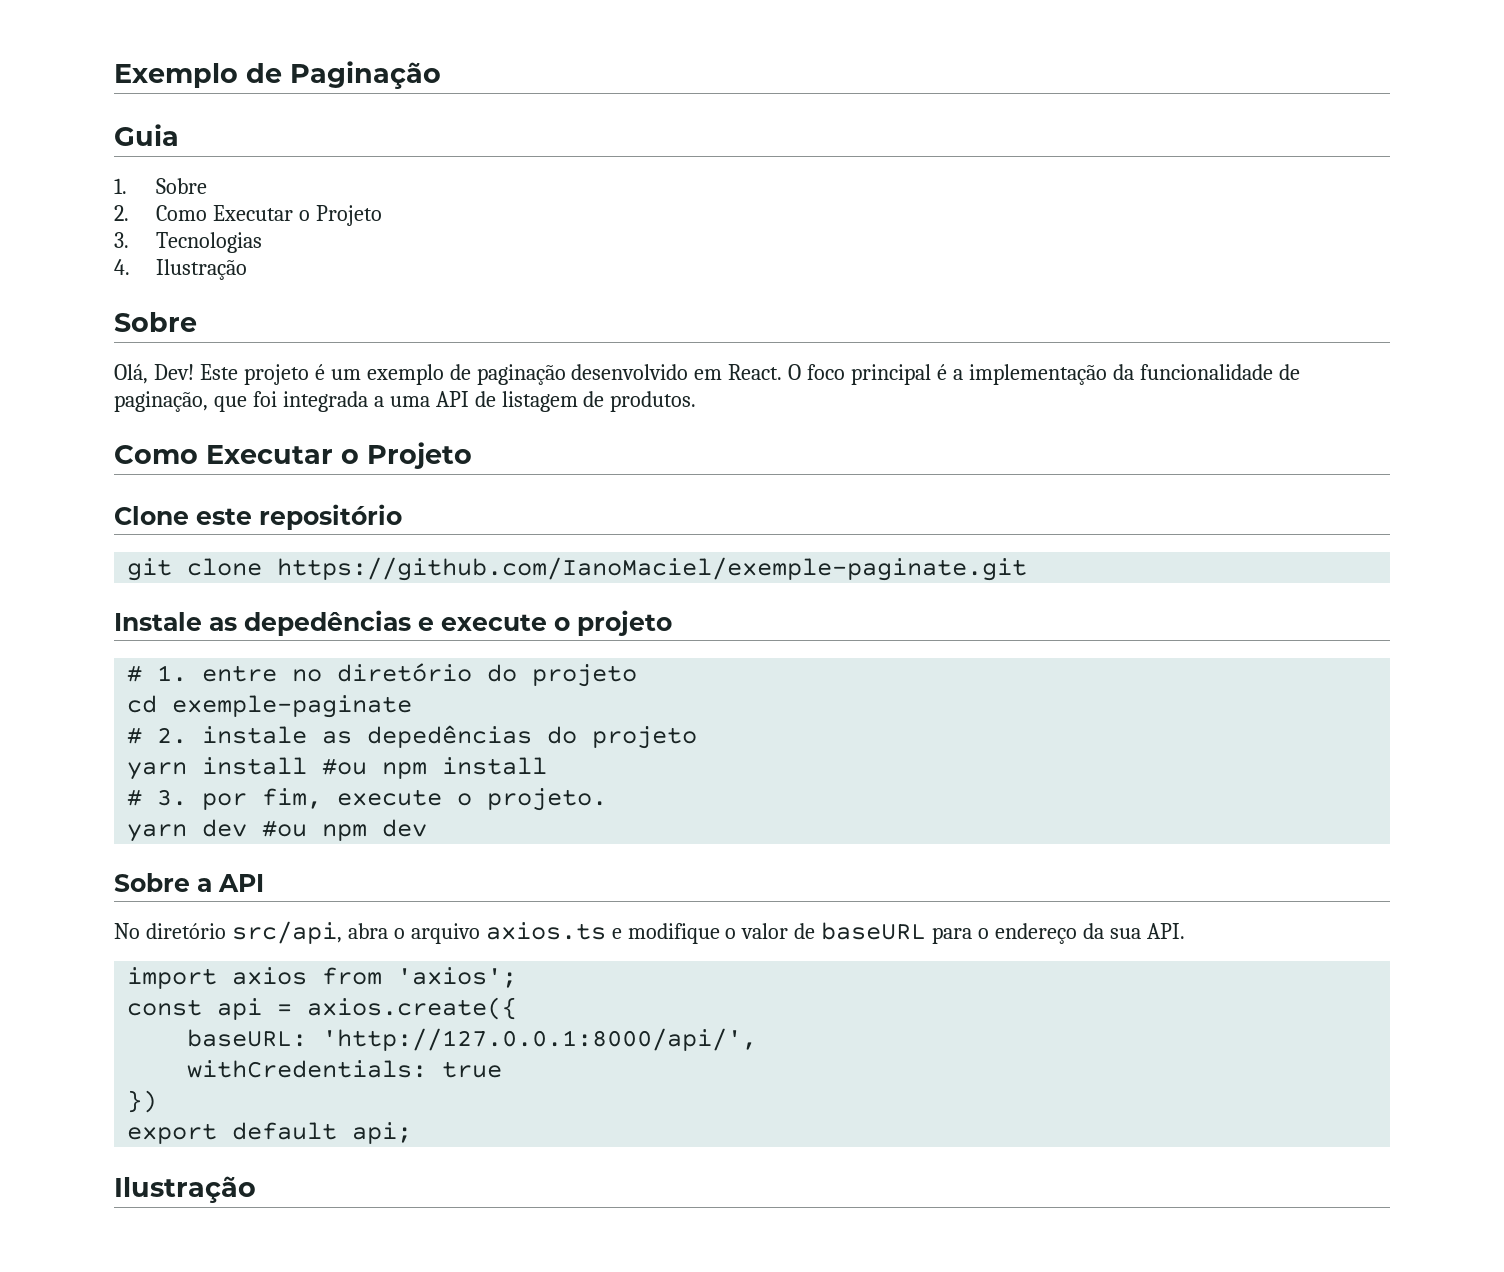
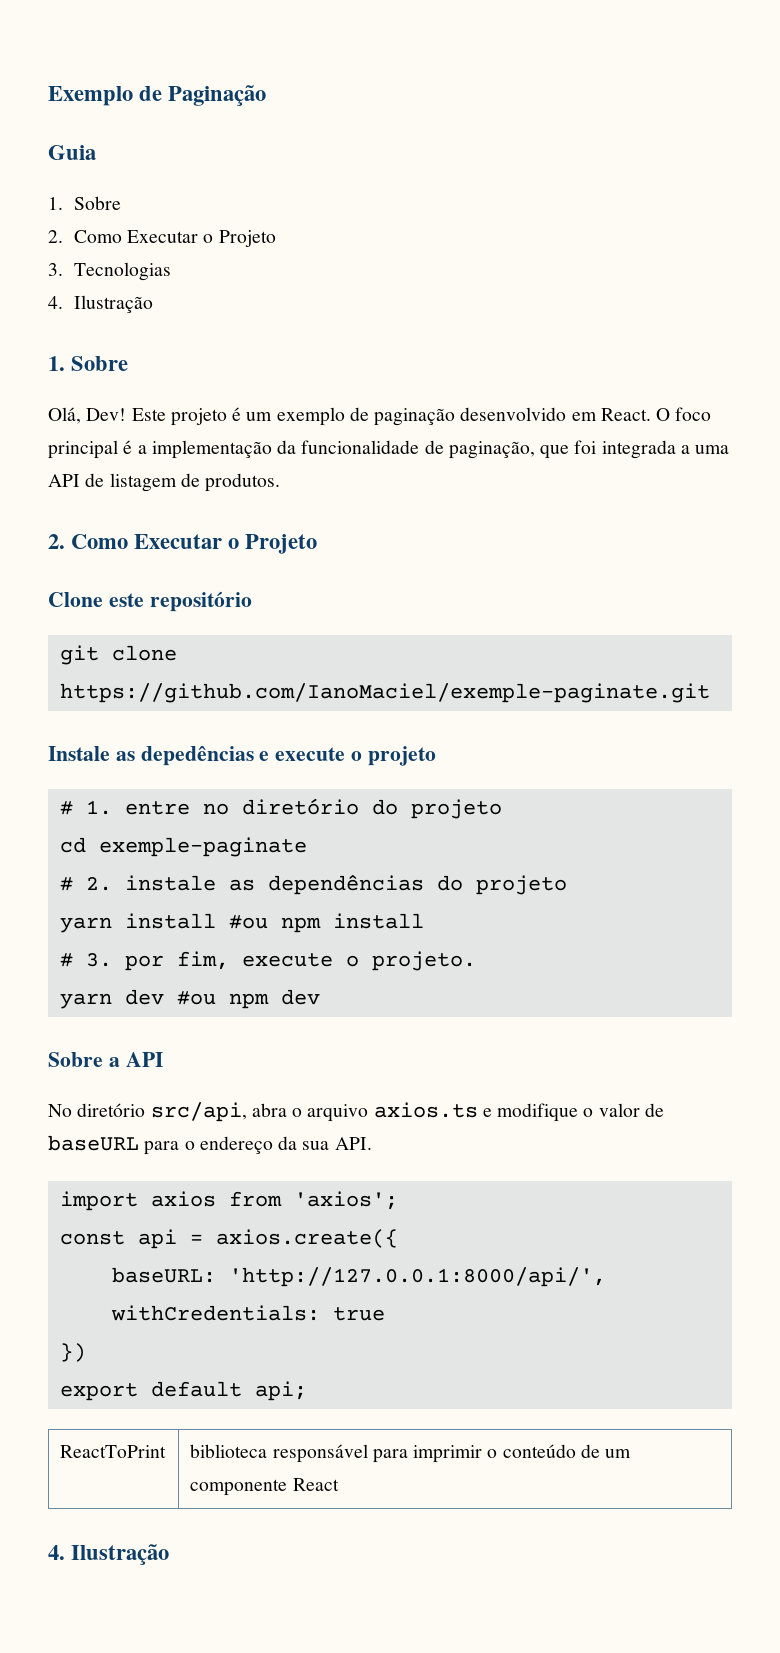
  3. Tecnologias
  4. Ilustração
- Sobre
+ 1. Sobre
  O foco principal é a implementação da funcionalidade de paginação, que foi integrada a uma API de listagem de produtos.
- Como Executar o Projeto
+ 2. Como Executar o Projeto
- # 2. instale as depedências do projeto
+ # 2. instale as dependências do projeto
  export default api;
- Ilustração
+ ReactToPrint | biblioteca responsável para imprimir o conteúdo de um componente React
+ 4. Ilustração

